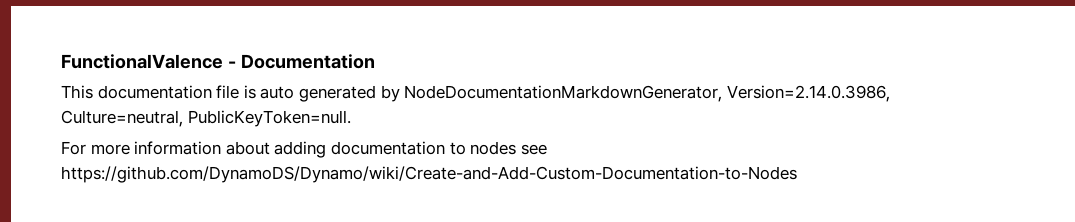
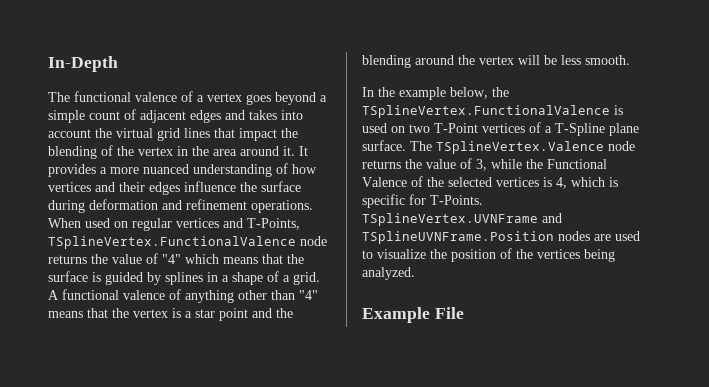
- FunctionalValence - Documentation
- This documentation file is auto generated by NodeDocumentationMarkdownGenerator, Version=2.14.0.3986, Culture=neutral, PublicKeyToken=null.
- For more information about adding documentation to nodes see https://github.com/DynamoDS/Dynamo/wiki/Create-and-Add-Custom-Documentation-to-Nodes
+ In-Depth
+ The functional valence of a vertex goes beyond a simple count of adjacent edges and takes into account the virtual grid lines that impact the blending of the vertex in the area around it. It provides a more nuanced understanding of how vertices and their edges influence the surface during deformation and refinement operations. When used on regular vertices and T-Points, TSplineVertex.FunctionalValence node returns the value of "4" which means that the surface is guided by splines in a shape of a grid. A functional valence of anything other than "4" means that the vertex is a star point and the blending around the vertex will be less smooth.
+ In the example below, the TSplineVertex.FunctionalValence is used on two T-Point vertices of a T-Spline plane surface. The TSplineVertex.Valence node returns the value of 3, while the Functional Valence of the selected vertices is 4, which is specific for T-Points. TSplineVertex.UVNFrame and TSplineUVNFrame.Position nodes are used to visualize the position of the vertices being analyzed.
+ Example File

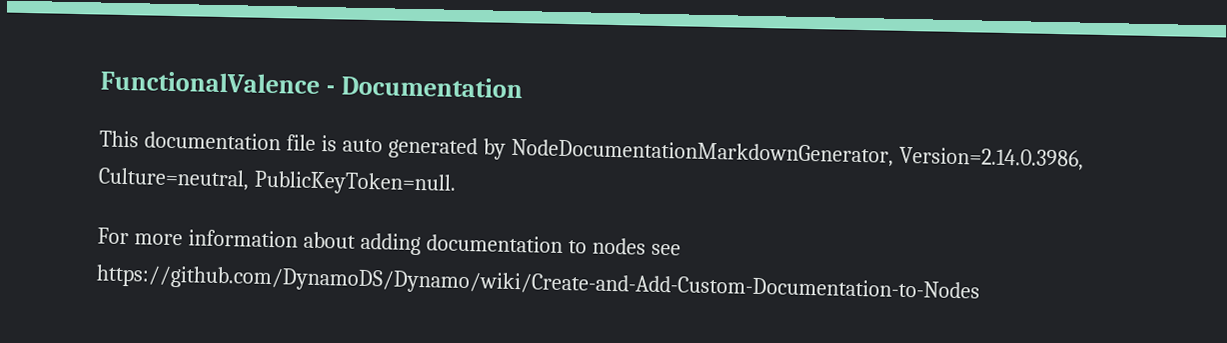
- In-Depth
- The functional valence of a vertex goes beyond a simple count of adjacent edges and takes into account the virtual grid lines that impact the blending of the vertex in the area around it. It provides a more nuanced understanding of how vertices and their edges influence the surface during deformation and refinement operations. When used on regular vertices and T-Points, TSplineVertex.FunctionalValence node returns the value of "4" which means that the surface is guided by splines in a shape of a grid. A functional valence of anything other than "4" means that the vertex is a star point and the blending around the vertex will be less smooth.
- In the example below, the TSplineVertex.FunctionalValence is used on two T-Point vertices of a T-Spline plane surface. The TSplineVertex.Valence node returns the value of 3, while the Functional Valence of the selected vertices is 4, which is specific for T-Points. TSplineVertex.UVNFrame and TSplineUVNFrame.Position nodes are used to visualize the position of the vertices being analyzed.
- Example File
+ FunctionalValence - Documentation
+ This documentation file is auto generated by NodeDocumentationMarkdownGenerator, Version=2.14.0.3986, Culture=neutral, PublicKeyToken=null.
+ For more information about adding documentation to nodes see https://github.com/DynamoDS/Dynamo/wiki/Create-and-Add-Custom-Documentation-to-Nodes

